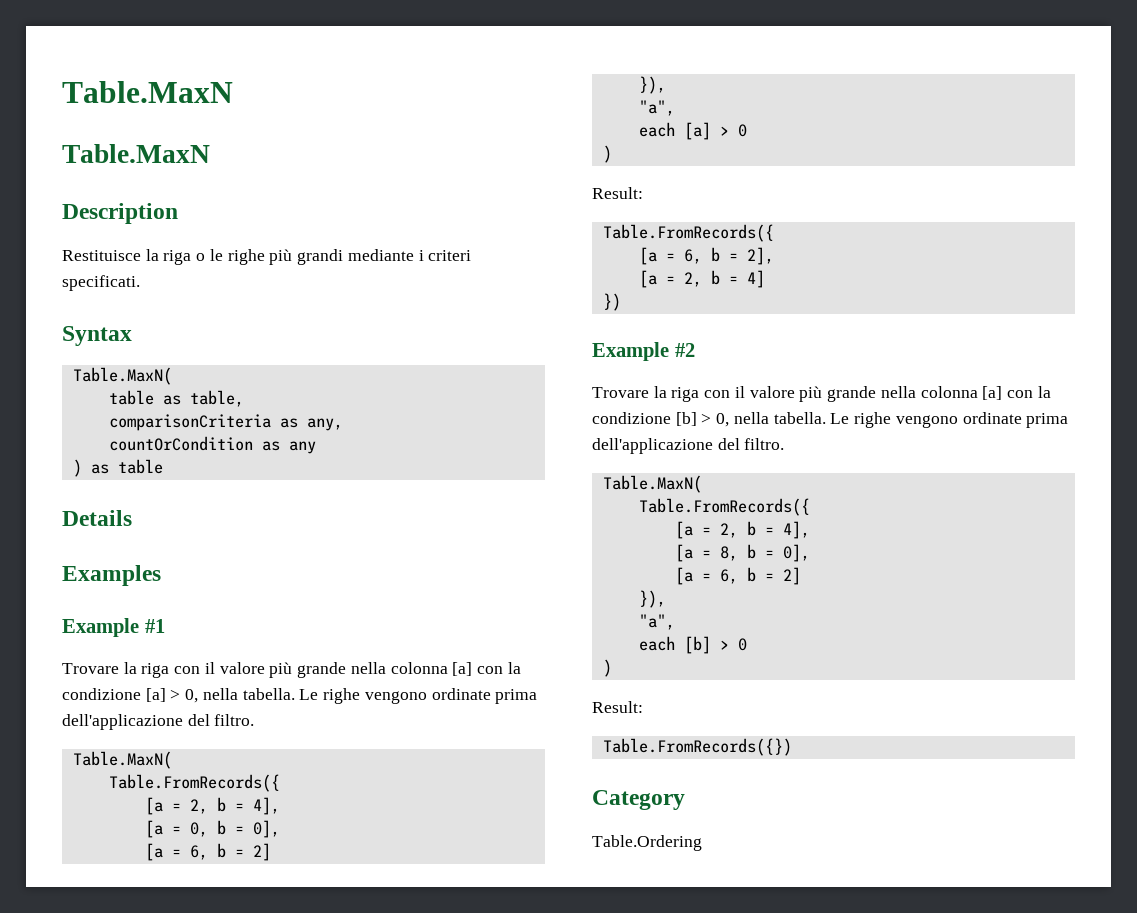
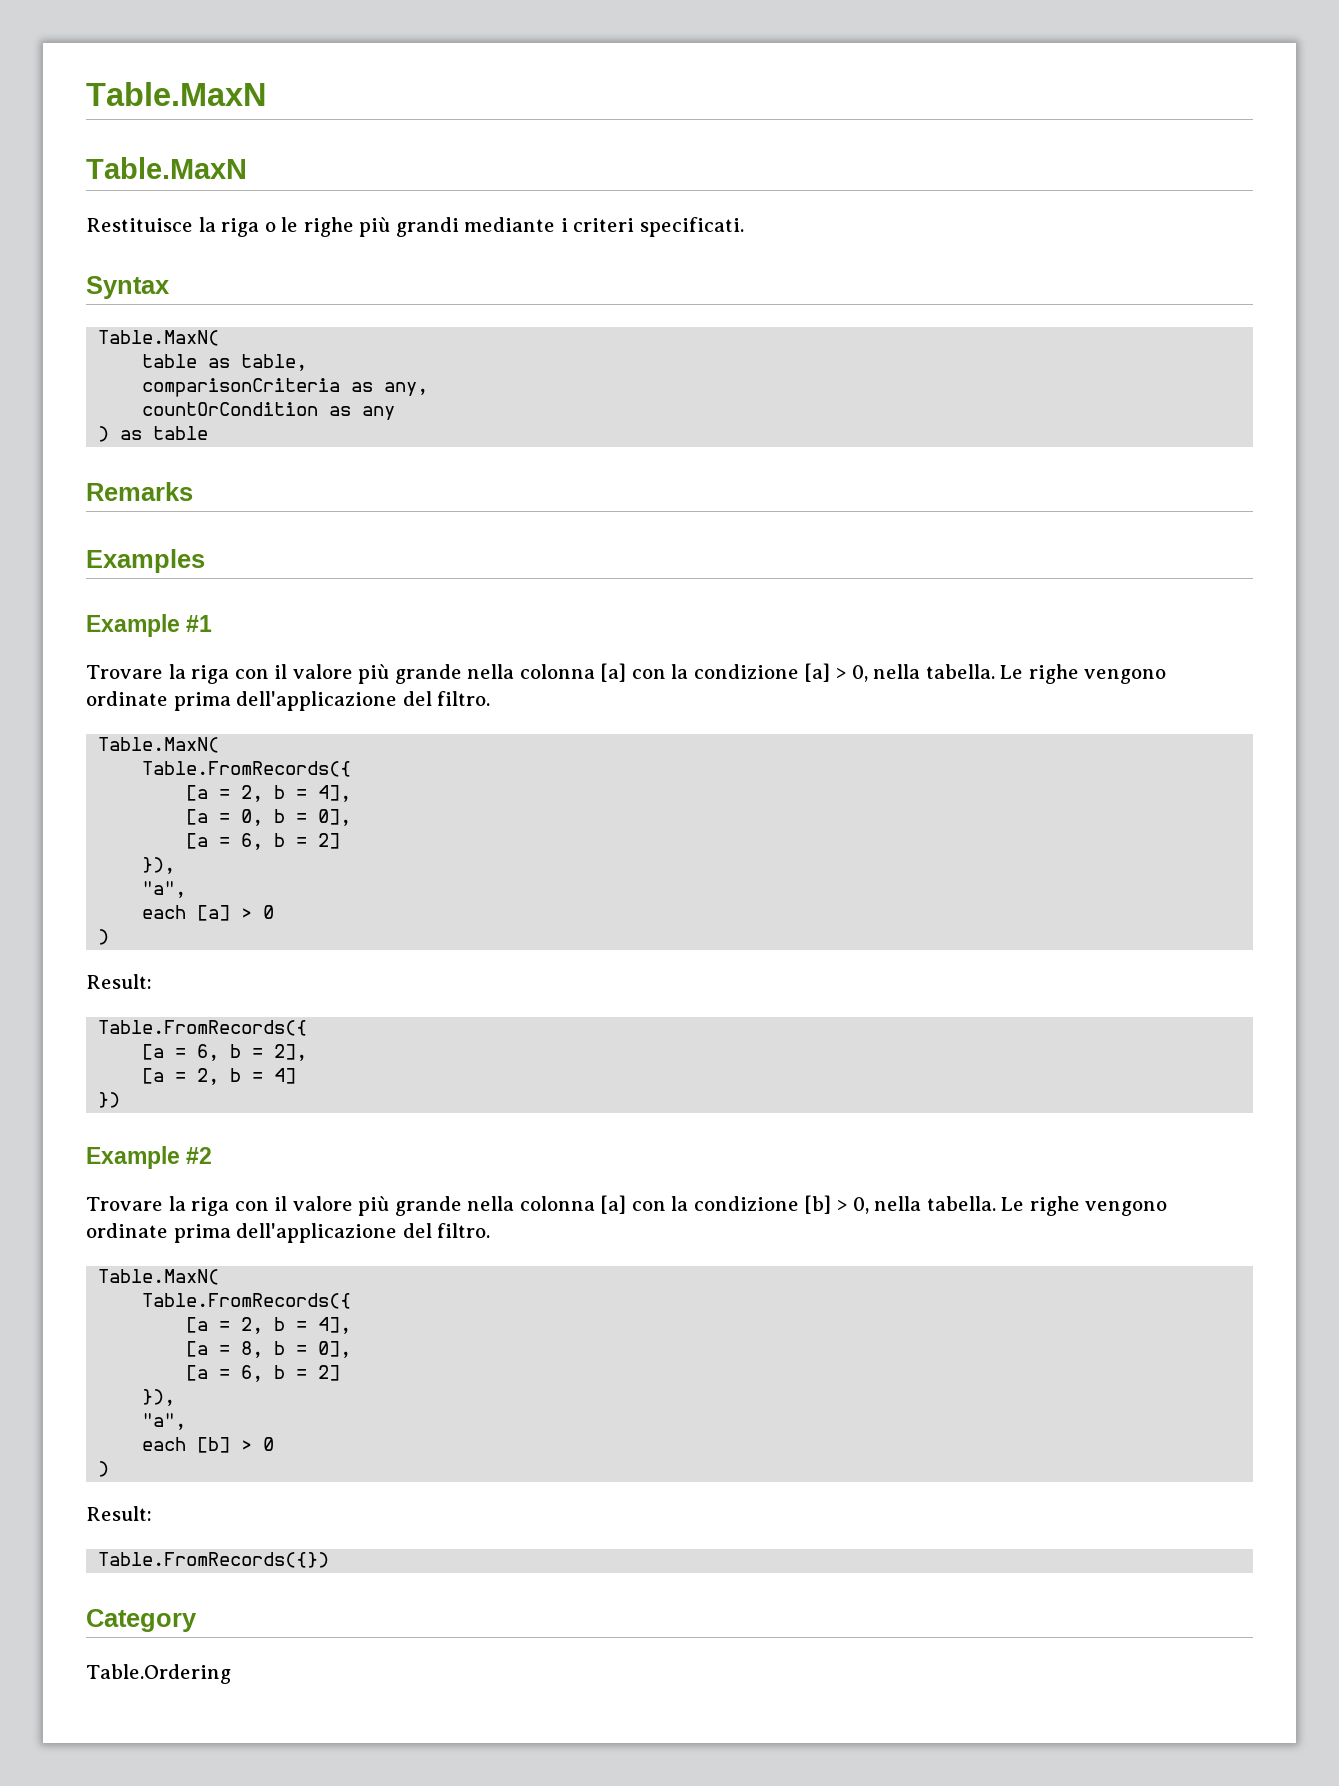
- Description
- Details
+ Remarks

